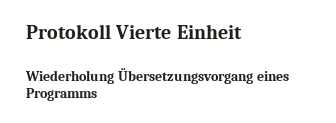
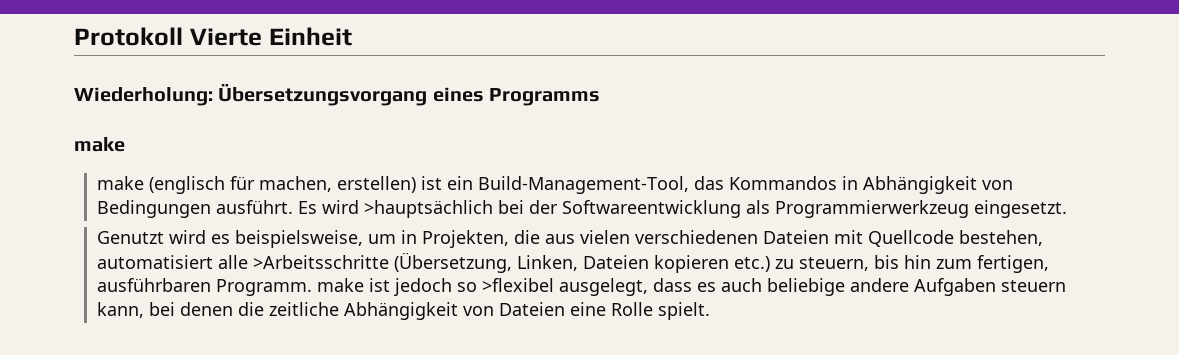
- Wiederholung Übersetzungsvorgang eines Programms
+ Wiederholung: Übersetzungsvorgang eines Programms
+ make
+ make (englisch für machen, erstellen) ist ein Build-Management-Tool, das Kommandos in Abhängigkeit von Bedingungen ausführt. Es wird >hauptsächlich bei der Softwareentwicklung als Programmierwerkzeug eingesetzt.
+ Genutzt wird es beispielsweise, um in Projekten, die aus vielen verschiedenen Dateien mit Quellcode bestehen, automatisiert alle >Arbeitsschritte (Übersetzung, Linken, Dateien kopieren etc.) zu steuern, bis hin zum fertigen, ausführbaren Programm. make ist jedoch so >flexibel ausgelegt, dass es auch beliebige andere Aufgaben steuern kann, bei denen die zeitliche Abhängigkeit von Dateien eine Rolle spielt.

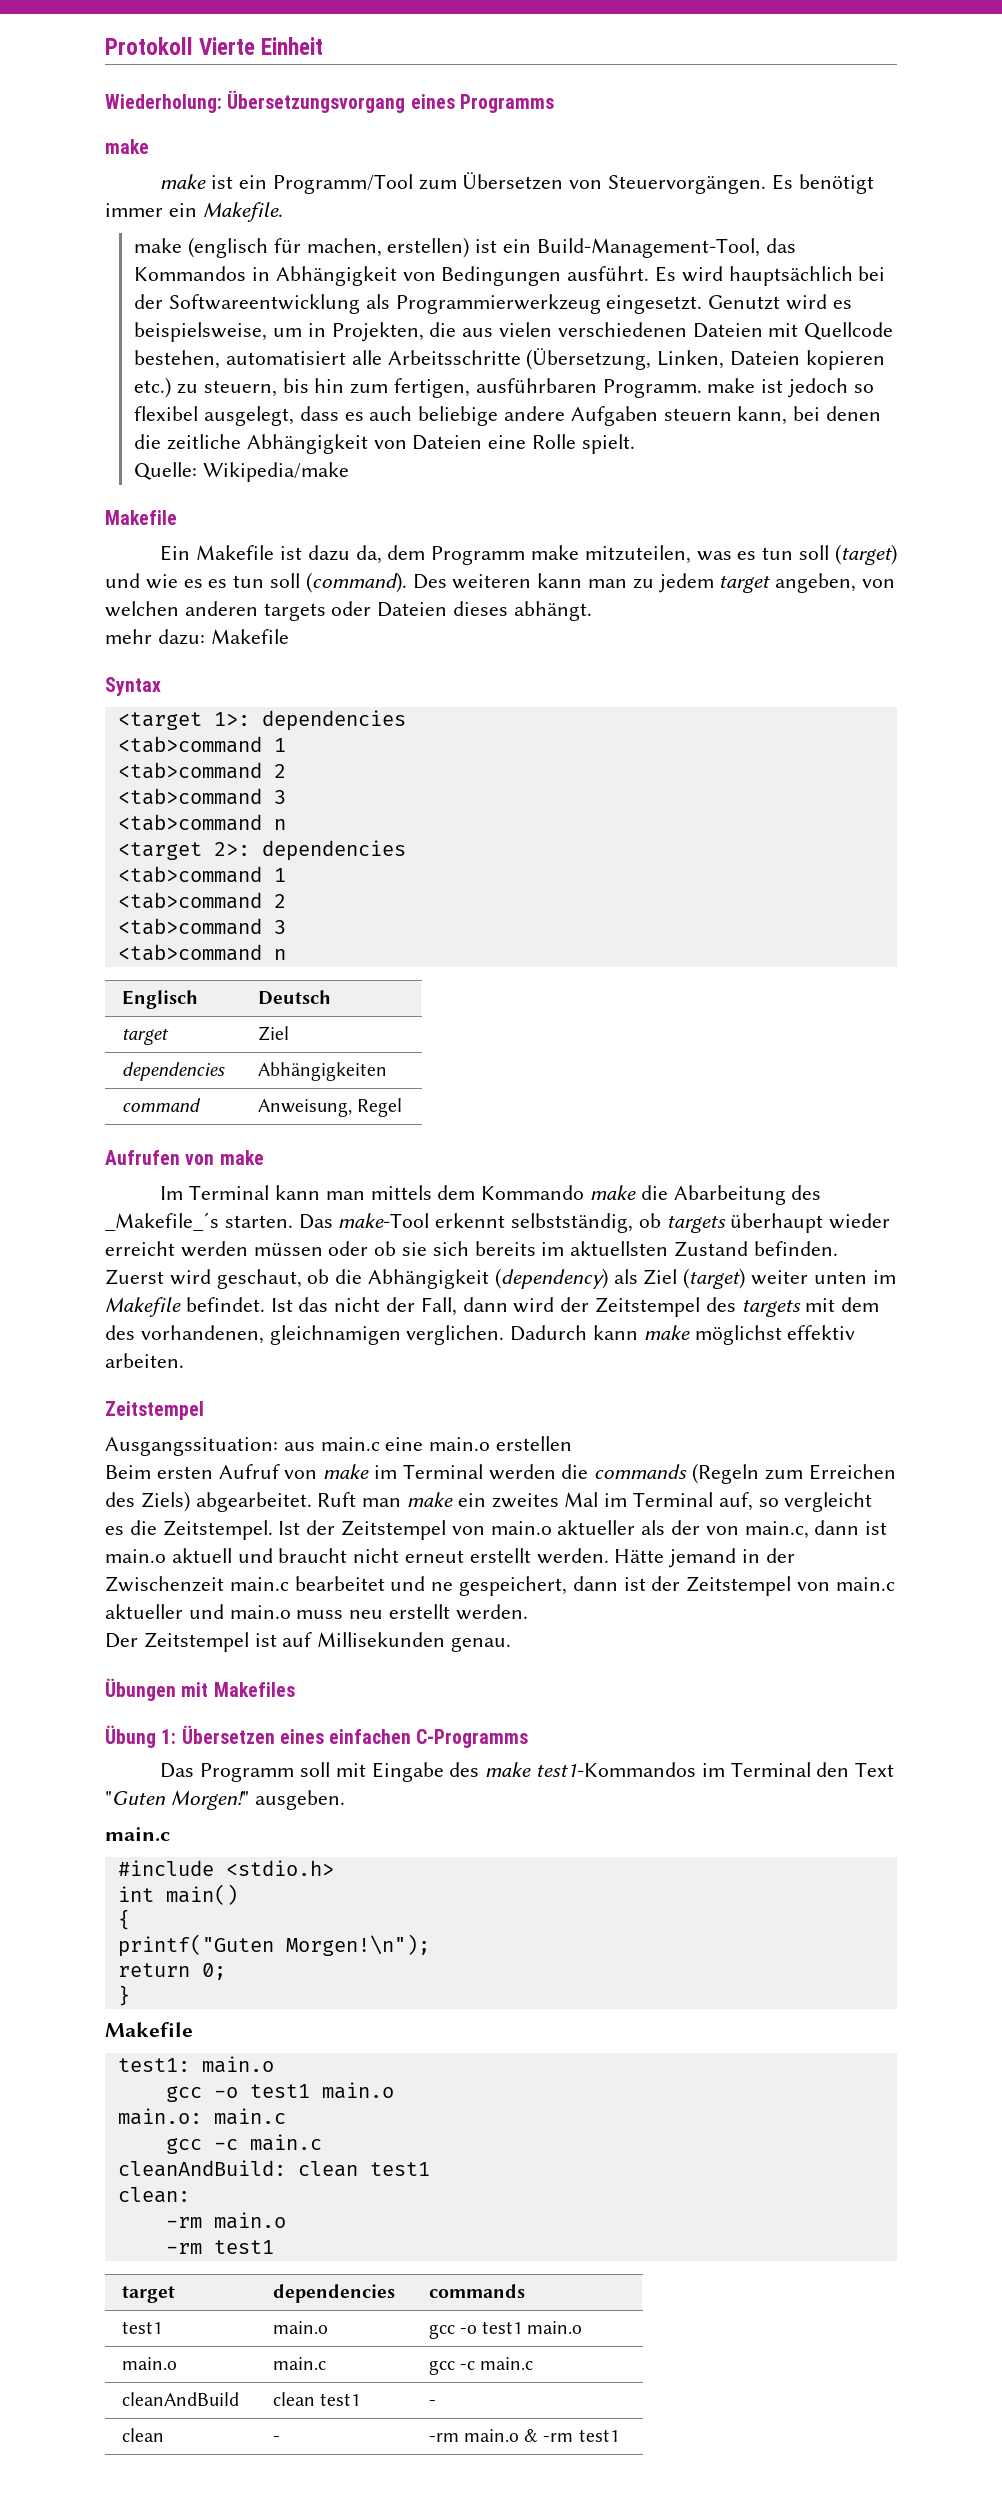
+ make ist ein Programm/Tool zum Übersetzen von Steuervorgängen. Es benötigt immer ein Makefile.
- Es wird >hauptsächlich bei der Softwareentwicklung als Programmierwerkzeug eingesetzt.
- Genutzt wird es beispielsweise, um in Projekten, die aus vielen verschiedenen Dateien mit Quellcode bestehen, automatisiert alle >Arbeitsschritte (Übersetzung, Linken, Dateien kopieren etc.) zu steuern, bis hin zum fertigen, ausführbaren Programm. make ist jedoch so >flexibel ausgelegt, dass es auch beliebige andere Aufgaben steuern kann, bei denen die zeitliche Abhängigkeit von Dateien eine Rolle spielt.
+ Es wird hauptsächlich bei der Softwareentwicklung als Programmierwerkzeug eingesetzt. Genutzt wird es beispielsweise, um in Projekten, die aus vielen verschiedenen Dateien mit Quellcode bestehen, automatisiert alle Arbeitsschritte (Übersetzung, Linken, Dateien kopieren etc.) zu steuern, bis hin zum fertigen, ausführbaren Programm. make ist jedoch so flexibel ausgelegt, dass es auch beliebige andere Aufgaben steuern kann, bei denen die zeitliche Abhängigkeit von Dateien eine Rolle spielt.
+ Quelle: Wikipedia/make
+ Makefile
+ Ein Makefile ist dazu da, dem Programm make mitzuteilen, was es tun soll (target) und wie es es tun soll (command). Des weiteren kann man zu jedem target angeben, von welchen anderen targets oder Dateien dieses abhängt.
+ mehr dazu: Makefile
+ Syntax
+ <target 1>: dependencies
+ <tab>command 1
+ <tab>command 2
+ <tab>command 3
+ <tab>command n
+ <target 2>: dependencies
+ <tab>command 1
+ <tab>command 2
+ <tab>command 3
+ <tab>command n
+ Englisch | Deutsch
+ target | Ziel
+ dependencies | Abhängigkeiten
+ command | Anweisung, Regel
+ Aufrufen von make
+ Im Terminal kann man mittels dem Kommando make die Abarbeitung des _Makefile_´s starten. Das make-Tool erkennt selbstständig, ob targets überhaupt wieder erreicht werden müssen oder ob sie sich bereits im aktuellsten Zustand befinden. Zuerst wird geschaut, ob die Abhängigkeit (dependency) als Ziel (target) weiter unten im Makefile befindet. Ist das nicht der Fall, dann wird der Zeitstempel des targets mit dem des vorhandenen, gleichnamigen verglichen. Dadurch kann make möglichst effektiv arbeiten.
+ Zeitstempel
+ Ausgangssituation: aus main.c eine main.o erstellen
+ Beim ersten Aufruf von make im Terminal werden die commands (Regeln zum Erreichen des Ziels) abgearbeitet. Ruft man make ein zweites Mal im Terminal auf, so vergleicht es die Zeitstempel. Ist der Zeitstempel von main.o aktueller als der von main.c, dann ist main.o aktuell und braucht nicht erneut erstellt werden. Hätte jemand in der Zwischenzeit main.c bearbeitet und ne gespeichert, dann ist der Zeitstempel von main.c aktueller und main.o muss neu erstellt werden.
+ Der Zeitstempel ist auf Millisekunden genau.
+ Übungen mit Makefiles
+ Übung 1: Übersetzen eines einfachen C-Programms
+ Das Programm soll mit Eingabe des make test1-Kommandos im Terminal den Text "Guten Morgen!" ausgeben.
+ main.c
+ #include <stdio.h>
+ int main()
+ {
+ printf("Guten Morgen!\n");
+ return 0;
+ }
+ Makefile
+ test1: main.o
+ gcc -o test1 main.o
+ main.o: main.c
+ gcc -c main.c
+ cleanAndBuild: clean test1
+ clean:
+ -rm main.o
+ -rm test1
+ target | dependencies | commands
+ test1 | main.o | gcc -o test1 main.o
+ main.o | main.c | gcc -c main.c
+ cleanAndBuild | clean test1 | -
+ clean | - | -rm main.o & -rm test1

